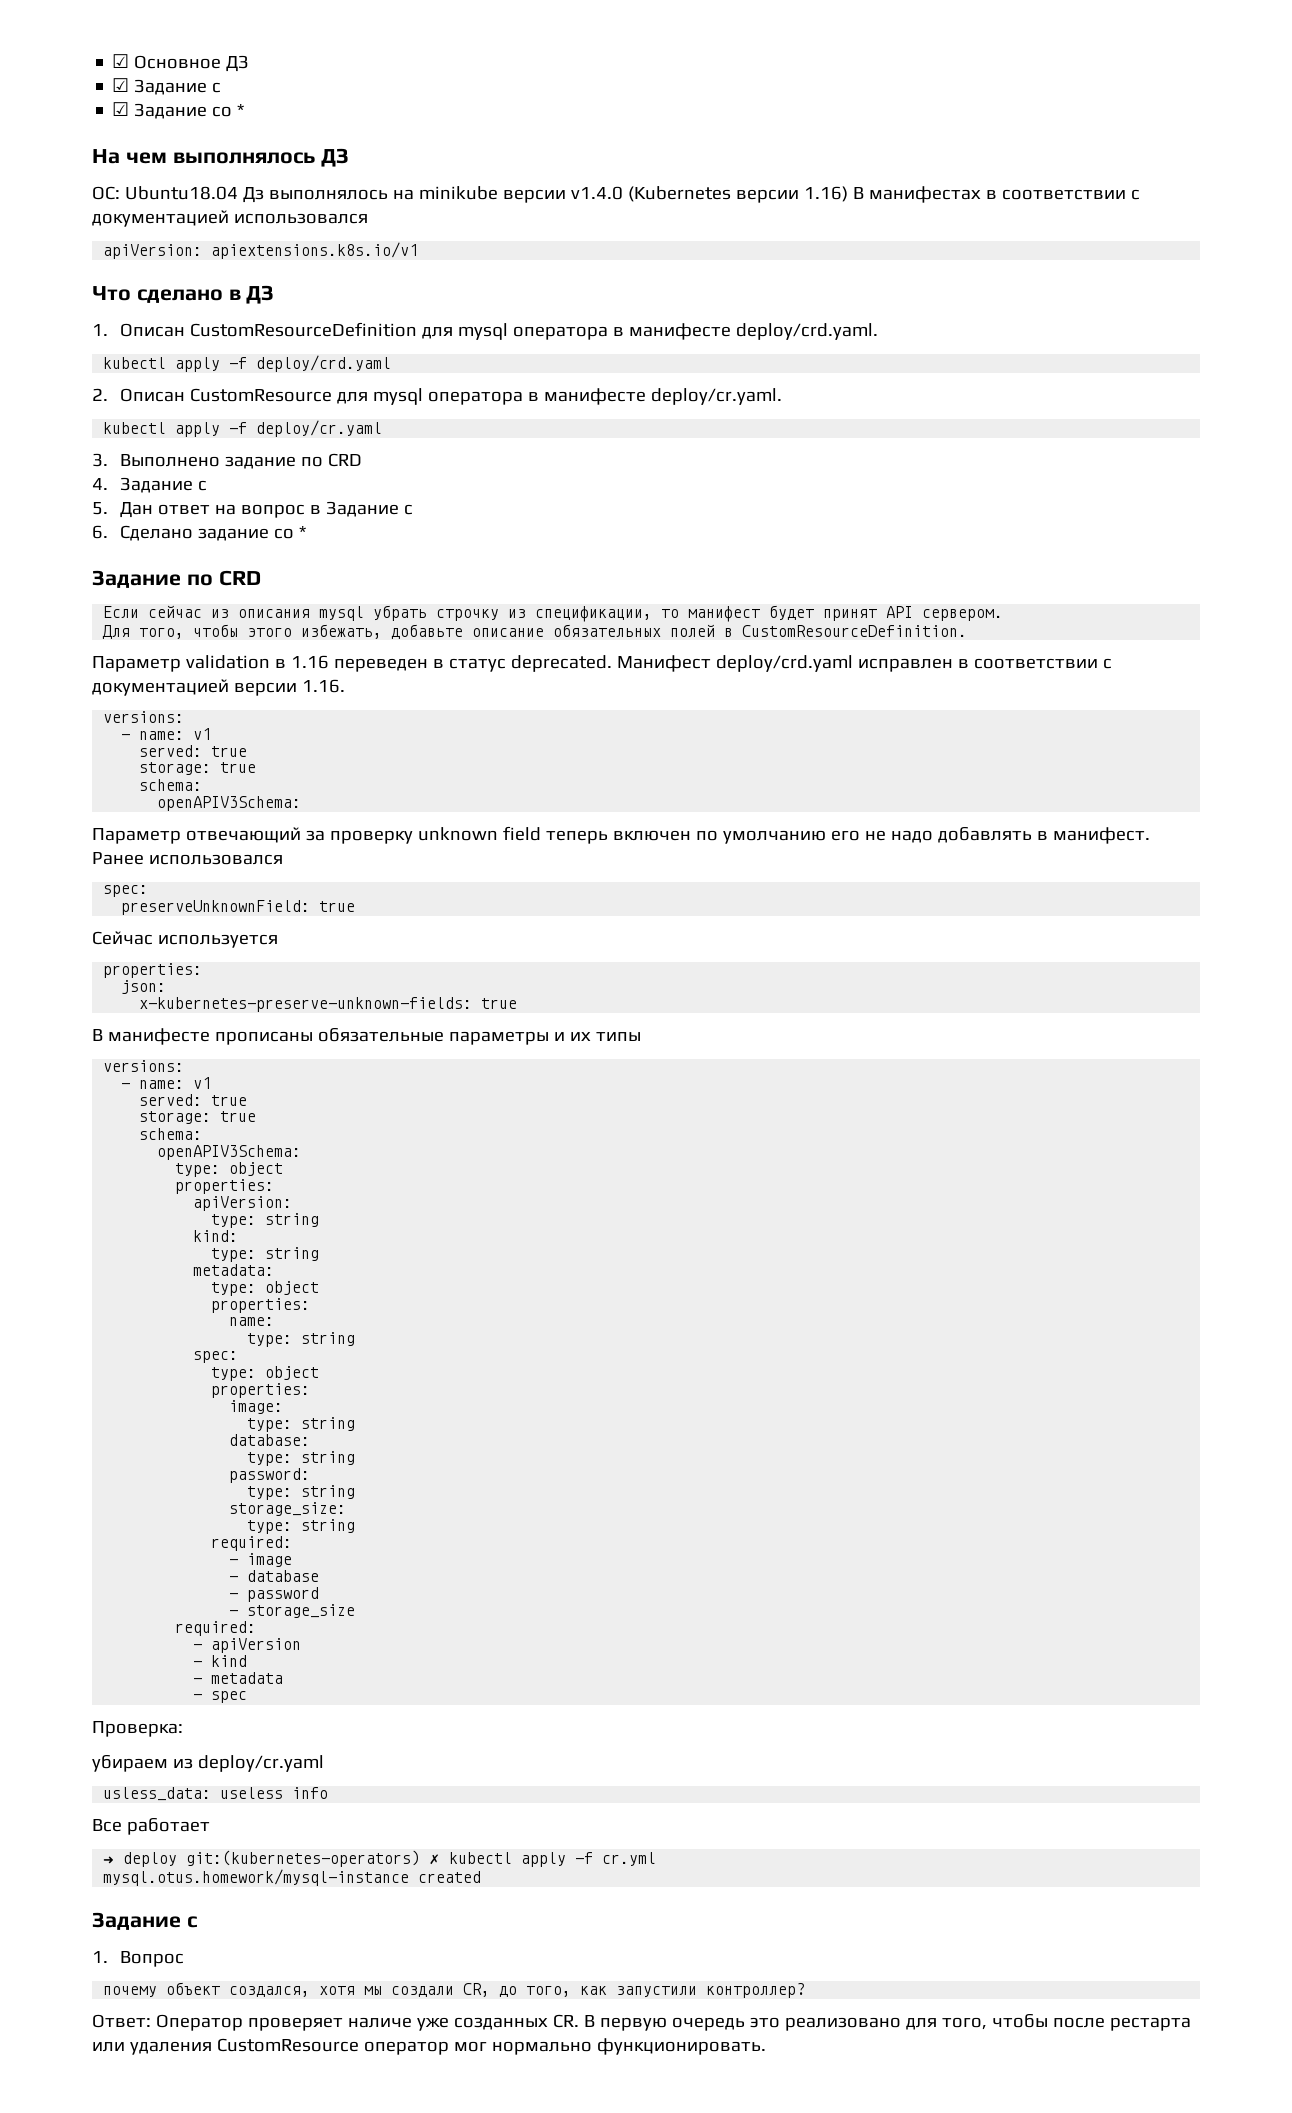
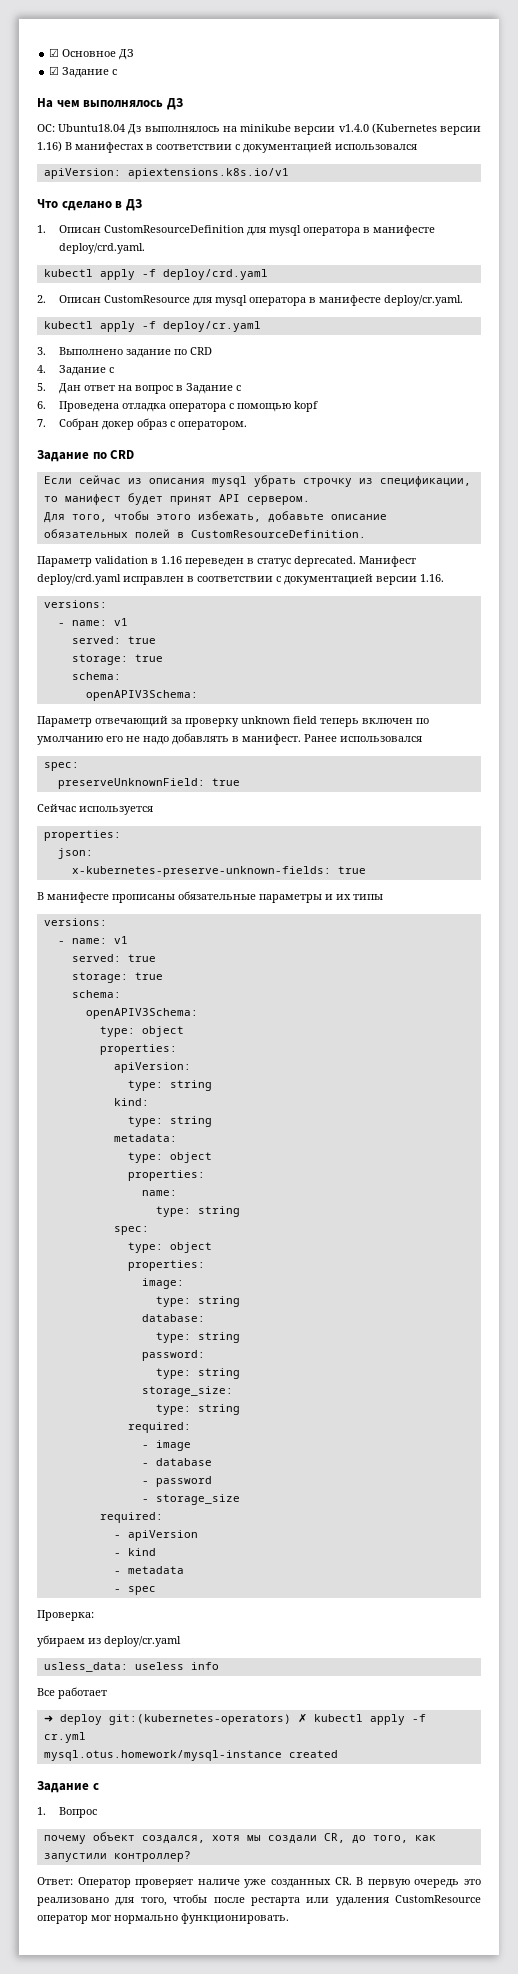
- ☑ Задание со *
- 6. Сделано задание со *
+ 6. Проведена отладка оператора с помощью kopf
+ 7. Собран докер образ с оператором.

